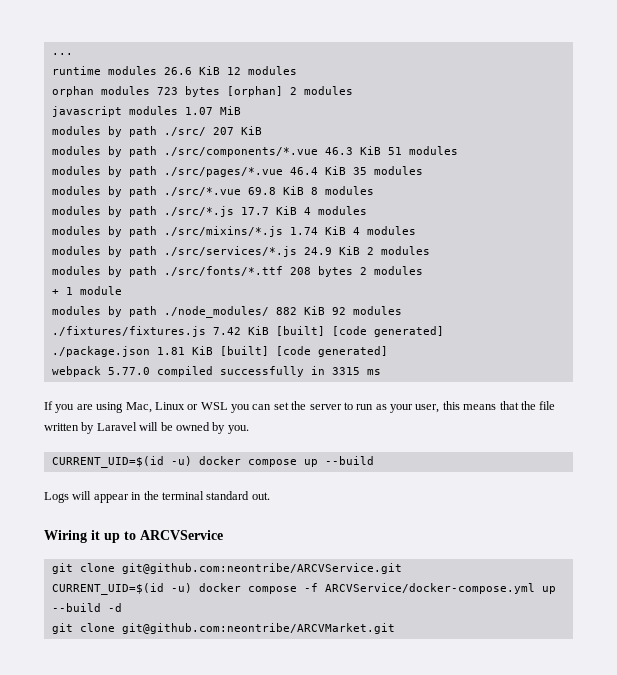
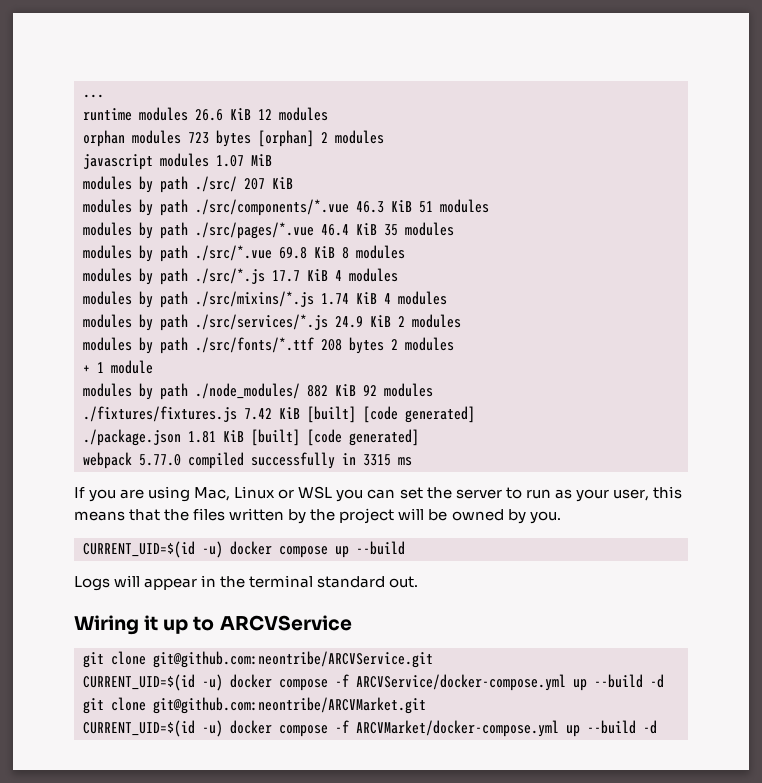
- If you are using Mac, Linux or WSL you can set the server to run as your user, this means that the file written by Laravel will be owned by you.
+ If you are using Mac, Linux or WSL you can set the server to run as your user, this means that the files written by the project will be owned by you.
+ CURRENT_UID=$(id -u) docker compose -f ARCVMarket/docker-compose.yml up --build -d

